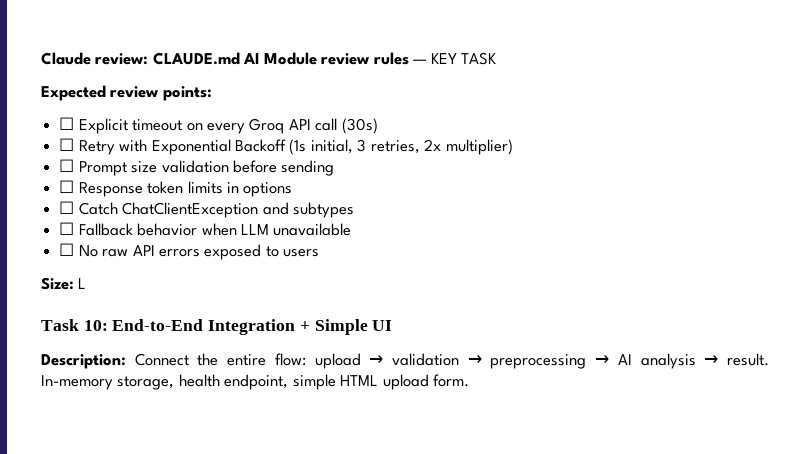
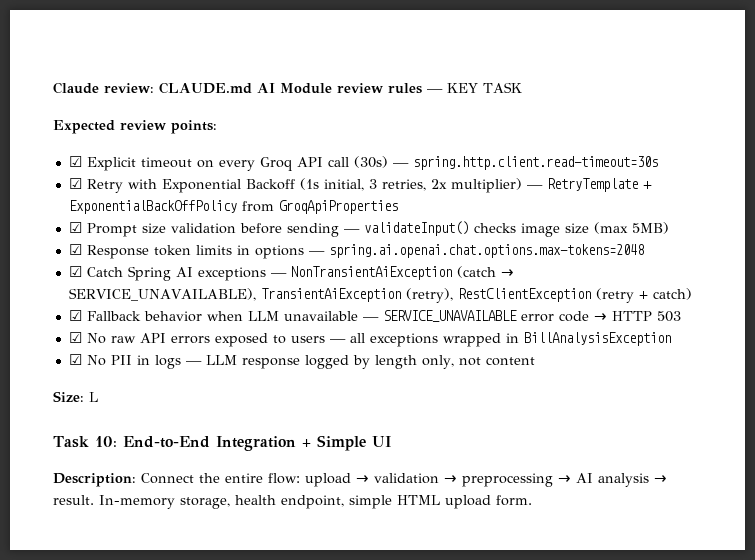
- ☐ Explicit timeout on every Groq API call (30s)
- ☐ Retry with Exponential Backoff (1s initial, 3 retries, 2x multiplier)
- ☐ Prompt size validation before sending
- ☐ Response token limits in options
- ☐ Catch ChatClientException and subtypes
- ☐ Fallback behavior when LLM unavailable
- ☐ No raw API errors exposed to users
+ ☑ Explicit timeout on every Groq API call (30s) — spring.http.client.read-timeout=30s
+ ☑ Retry with Exponential Backoff (1s initial, 3 retries, 2x multiplier) — RetryTemplate + ExponentialBackOffPolicy from GroqApiProperties
+ ☑ Prompt size validation before sending — validateInput() checks image size (max 5MB)
+ ☑ Response token limits in options — spring.ai.openai.chat.options.max-tokens=2048
+ ☑ Catch Spring AI exceptions — NonTransientAiException (catch → SERVICE_UNAVAILABLE), TransientAiException (retry), RestClientException (retry + catch)
+ ☑ Fallback behavior when LLM unavailable — SERVICE_UNAVAILABLE error code → HTTP 503
+ ☑ No raw API errors exposed to users — all exceptions wrapped in BillAnalysisException
+ ☑ No PII in logs — LLM response logged by length only, not content

